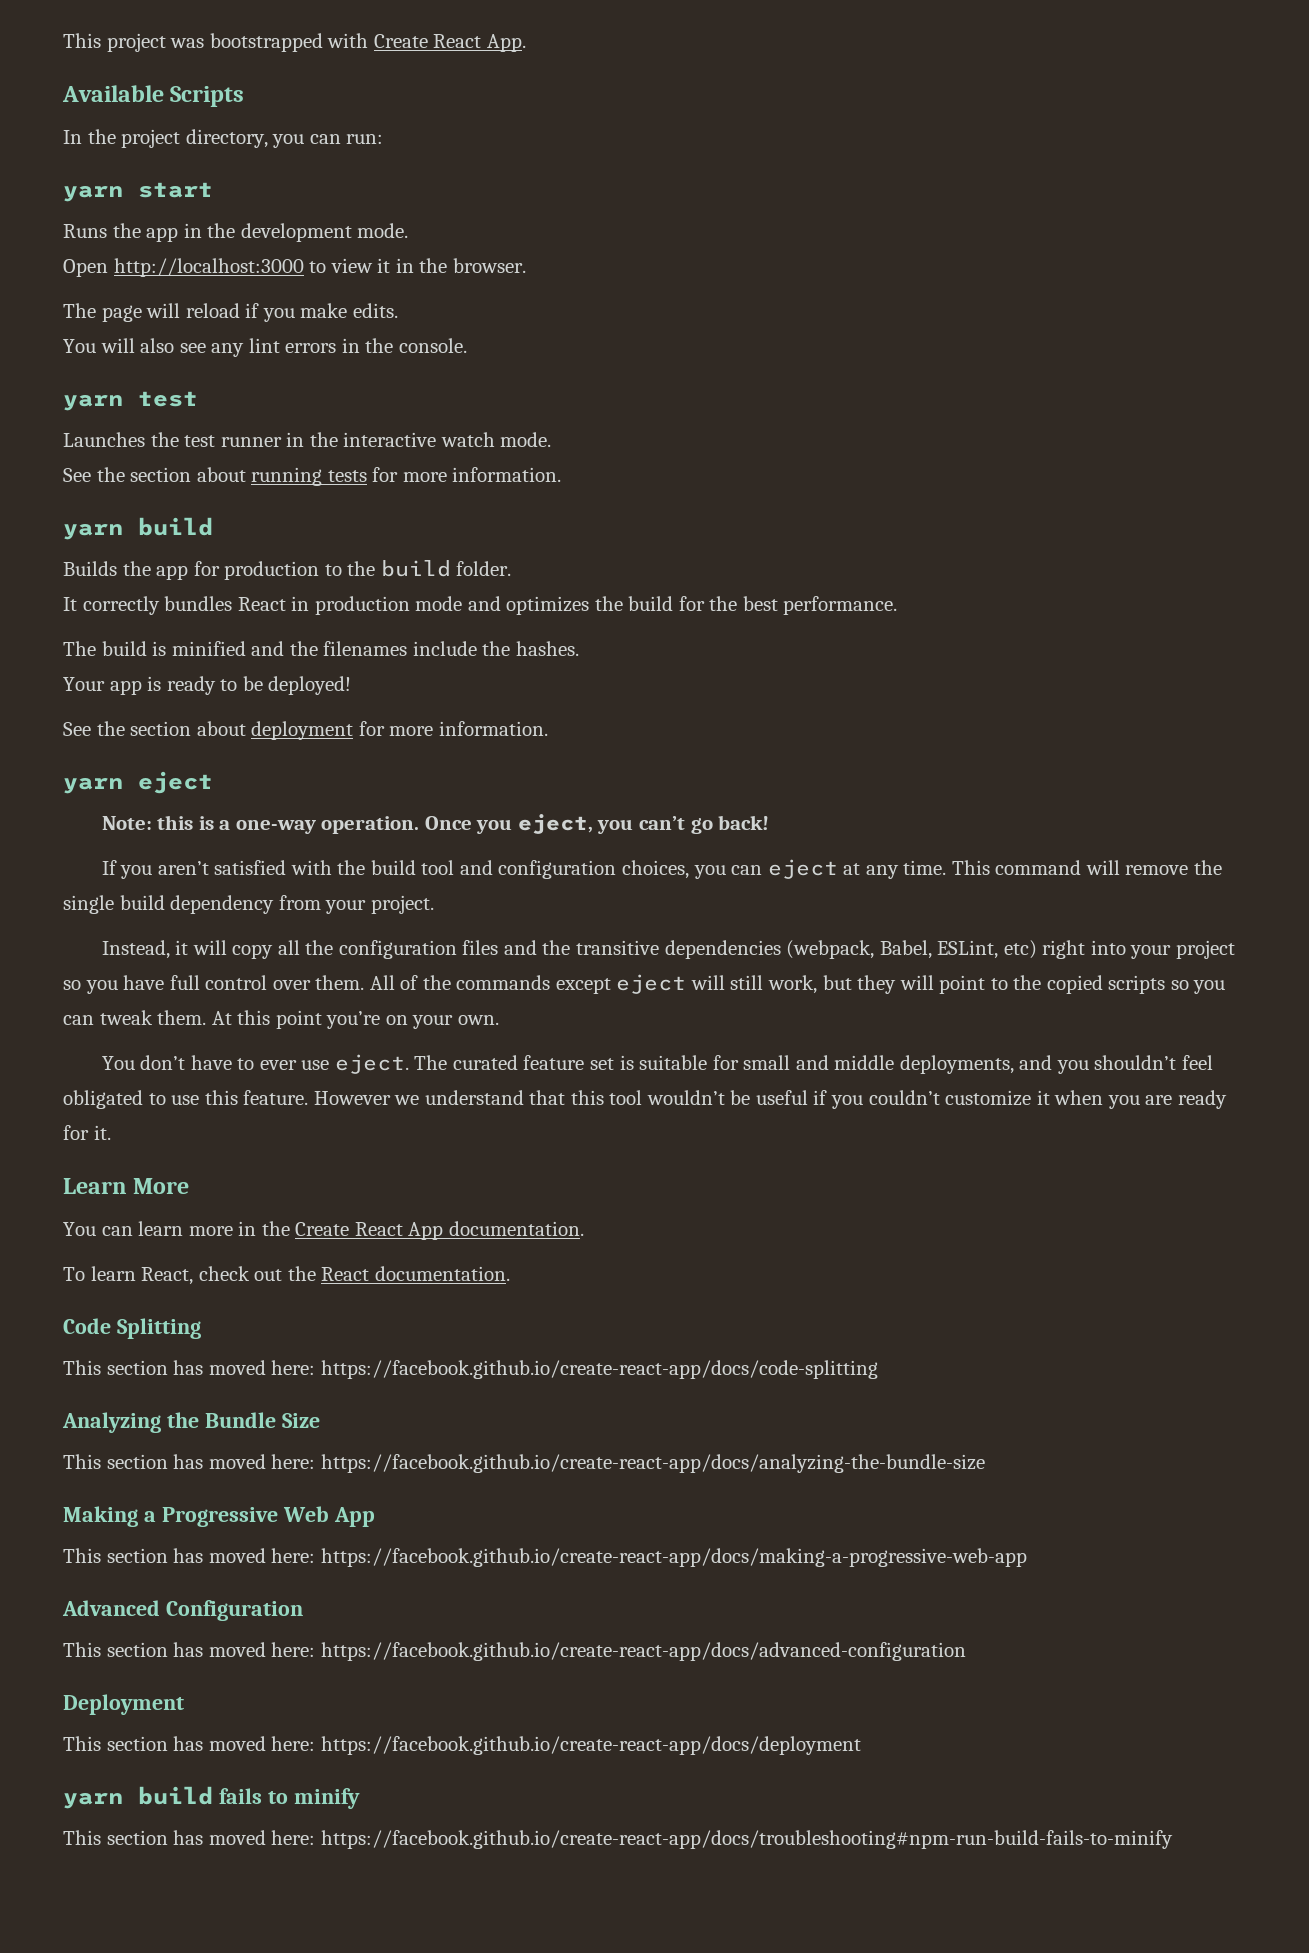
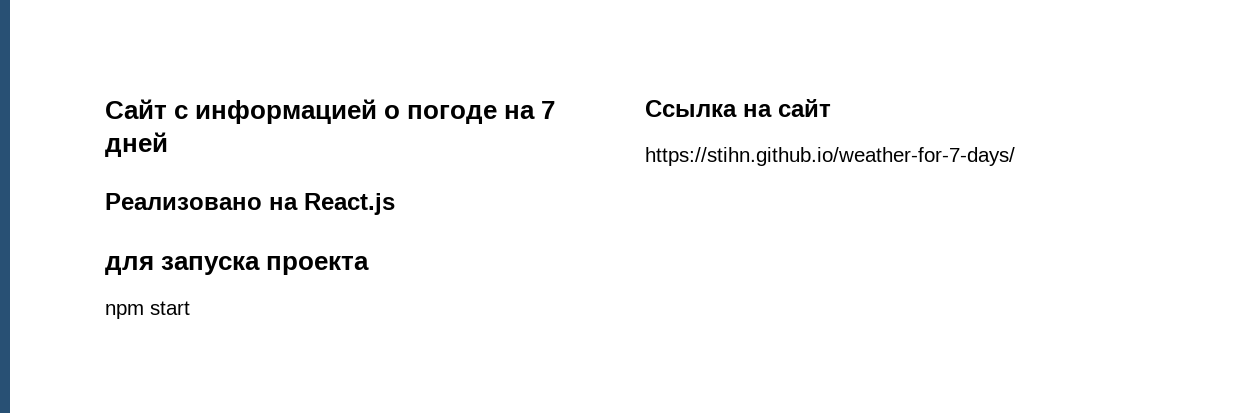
- This project was bootstrapped with Create React App.
- Available Scripts
- In the project directory, you can run:
- yarn start
- Runs the app in the development mode.
- Open http://localhost:3000 to view it in the browser.
- The page will reload if you make edits.
- You will also see any lint errors in the console.
- yarn test
- Launches the test runner in the interactive watch mode.
- See the section about running tests for more information.
- yarn build
- Builds the app for production to the build folder.
- It correctly bundles React in production mode and optimizes the build for the best performance.
- The build is minified and the filenames include the hashes.
- Your app is ready to be deployed!
- See the section about deployment for more information.
- yarn eject
- Note: this is a one-way operation. Once you eject, you can’t go back!
- If you aren’t satisfied with the build tool and configuration choices, you can eject at any time. This command will remove the single build dependency from your project.
- Instead, it will copy all the configuration files and the transitive dependencies (webpack, Babel, ESLint, etc) right into your project so you have full control over them. All of the commands except eject will still work, but they will point to the copied scripts so you can tweak them. At this point you’re on your own.
- You don’t have to ever use eject. The curated feature set is suitable for small and middle deployments, and you shouldn’t feel obligated to use this feature. However we understand that this tool wouldn’t be useful if you couldn’t customize it when you are ready for it.
- Learn More
- You can learn more in the Create React App documentation.
- To learn React, check out the React documentation.
- Code Splitting
- This section has moved here: https://facebook.github.io/create-react-app/docs/code-splitting
- Analyzing the Bundle Size
- This section has moved here: https://facebook.github.io/create-react-app/docs/analyzing-the-bundle-size
- Making a Progressive Web App
- This section has moved here: https://facebook.github.io/create-react-app/docs/making-a-progressive-web-app
- Advanced Configuration
- This section has moved here: https://facebook.github.io/create-react-app/docs/advanced-configuration
- Deployment
- This section has moved here: https://facebook.github.io/create-react-app/docs/deployment
- yarn build fails to minify
- This section has moved here: https://facebook.github.io/create-react-app/docs/troubleshooting#npm-run-build-fails-to-minify
+ Сайт с информацией о погоде на 7 дней
+ Реализовано на React.js
+ для запуска проекта
+ npm start
+ Ссылка на сайт
+ https://stihn.github.io/weather-for-7-days/

